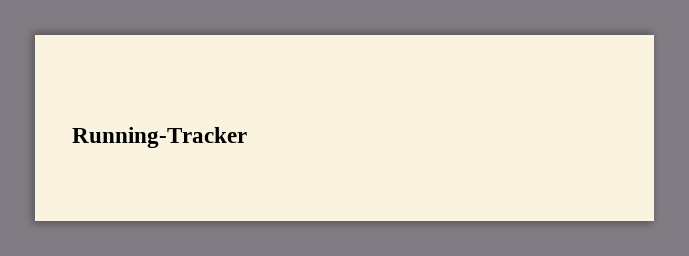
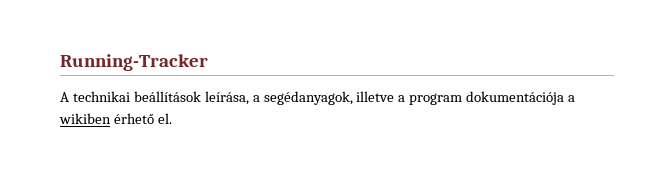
+ A technikai beállítások leírása, a segédanyagok, illetve a program dokumentációja a wikiben érhető el.

